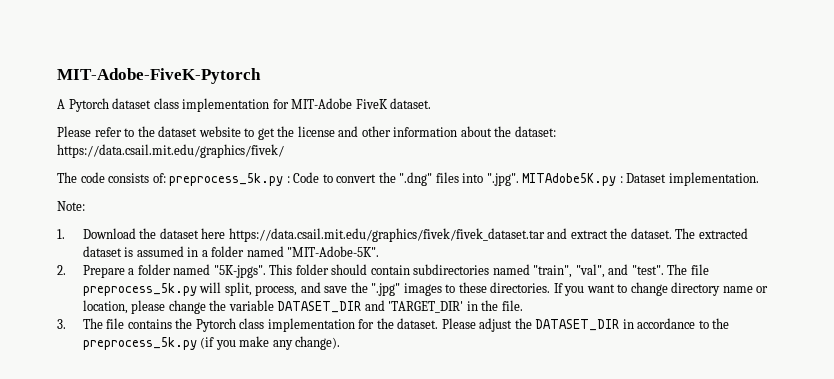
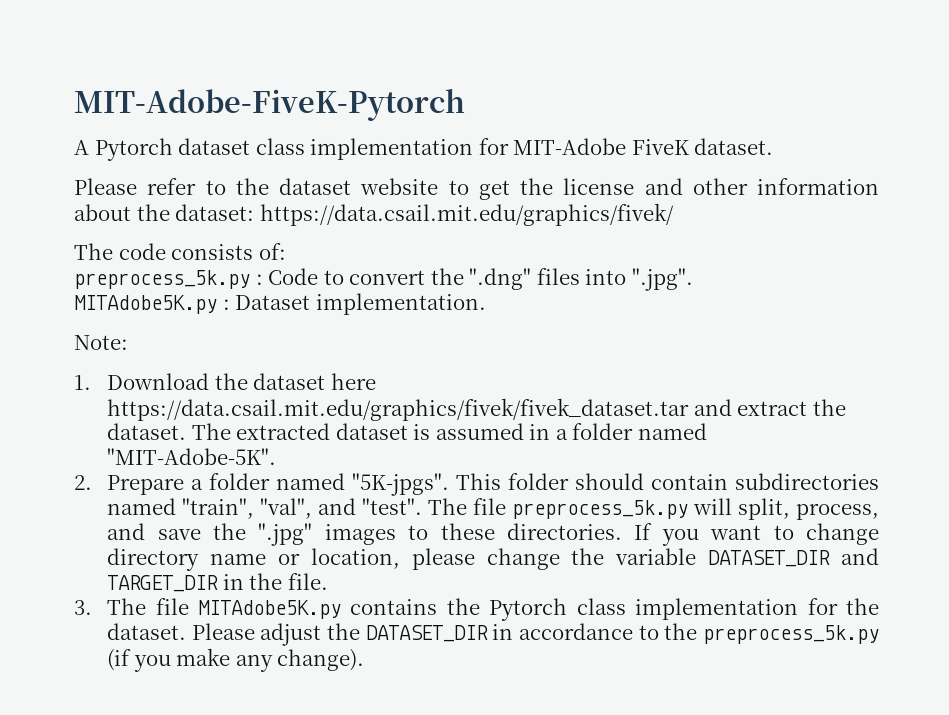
- The code consists of: preprocess_5k.py : Code to convert the ".dng" files into ".jpg". MITAdobe5K.py : Dataset implementation.
+ The code consists of:
+ preprocess_5k.py : Code to convert the ".dng" files into ".jpg".
+ MITAdobe5K.py : Dataset implementation.
- If you want to change directory name or location, please change the variable DATASET_DIR and 'TARGET_DIR' in the file.
+ If you want to change directory name or location, please change the variable DATASET_DIR and TARGET_DIR in the file.
- 3. The file contains the Pytorch class implementation for the dataset.
+ 3. The file MITAdobe5K.py contains the Pytorch class implementation for the dataset.

